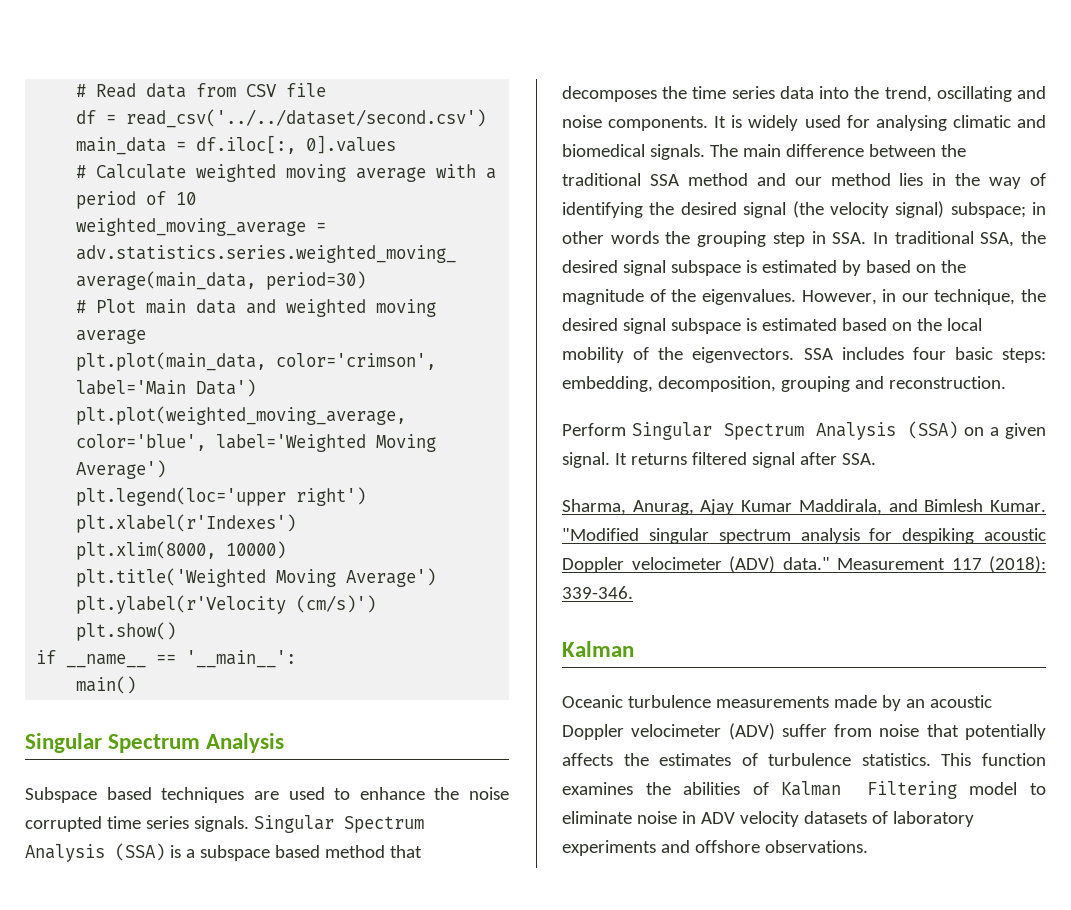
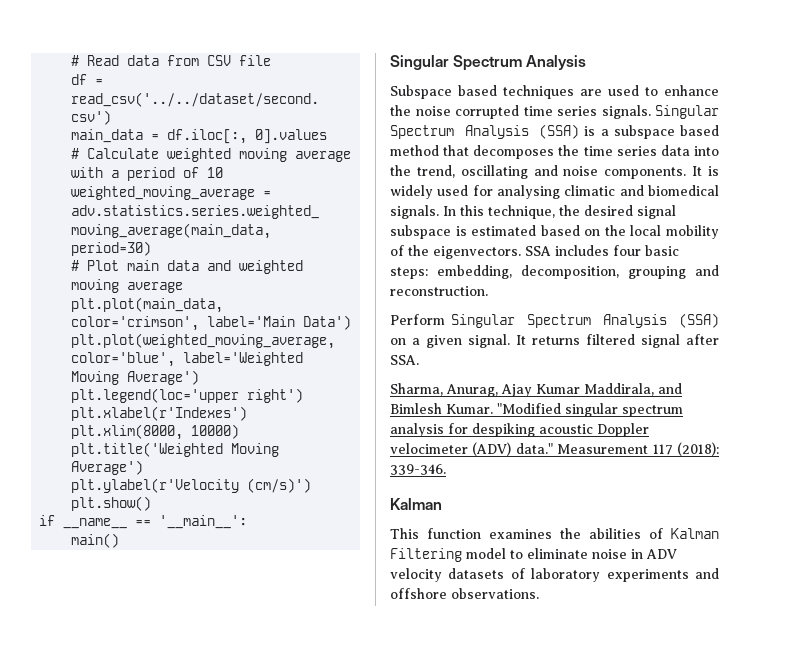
- The main difference between the traditional SSA method and our method lies in the way of identifying the desired signal (the velocity signal) subspace; in other words the grouping step in SSA. In traditional SSA, the desired signal subspace is estimated by based on the magnitude of the eigenvalues. However, in our technique, the desired signal subspace is estimated based on the local mobility of the eigenvectors.
+ In this technique, the desired signal subspace is estimated based on the local mobility of the eigenvectors.
- Oceanic turbulence measurements made by an acoustic Doppler velocimeter (ADV) suffer from noise that potentially affects the estimates of turbulence statistics.

